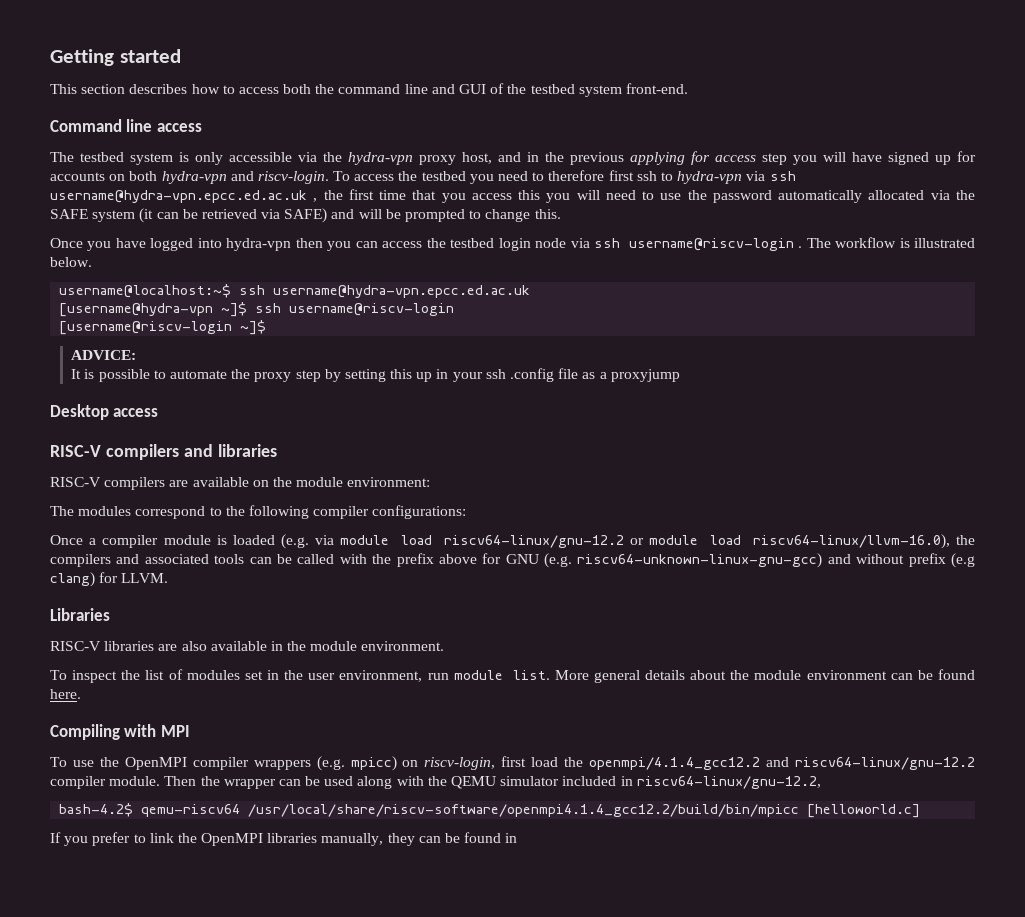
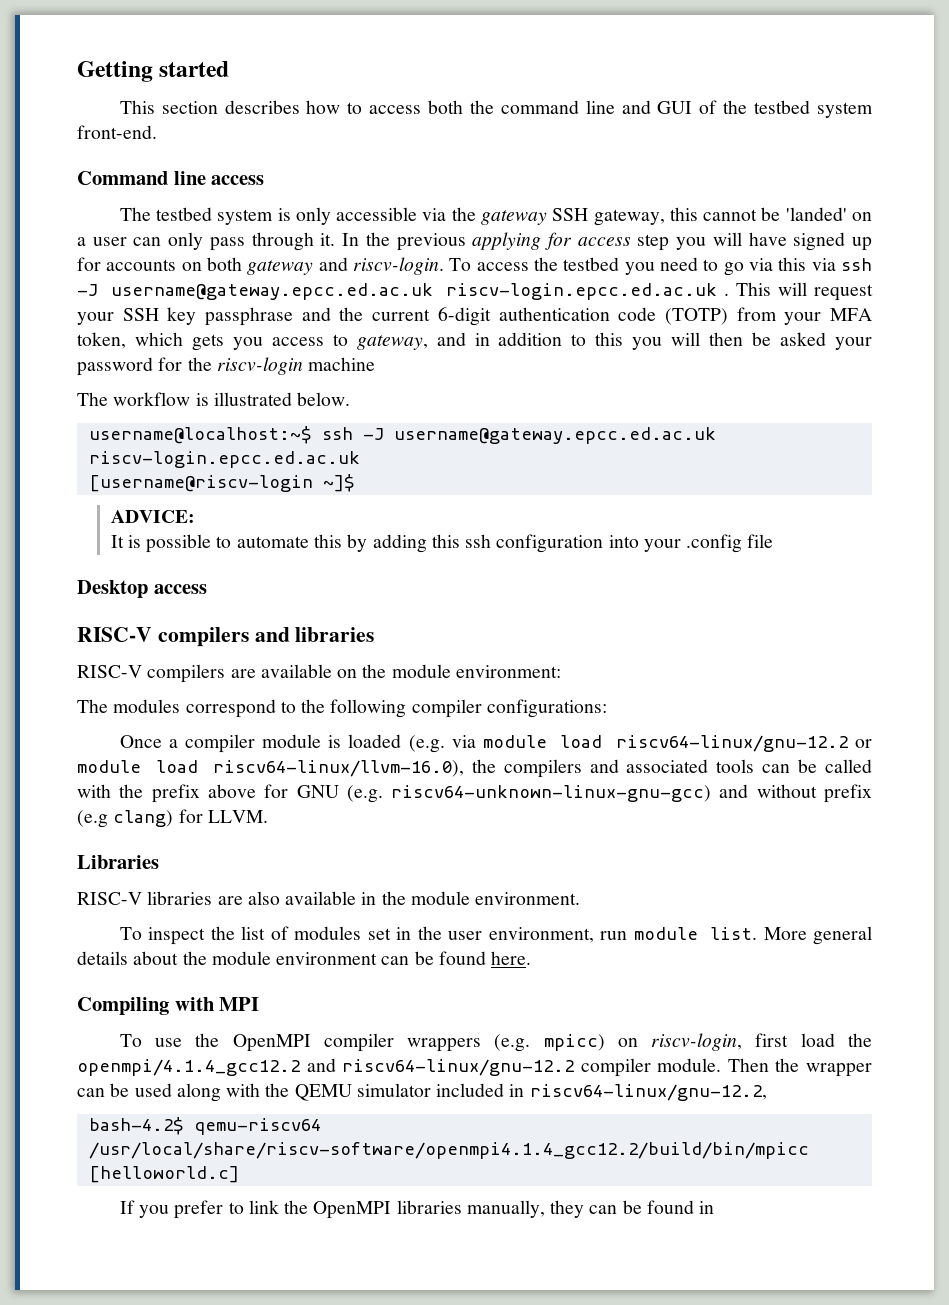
- The testbed system is only accessible via the hydra-vpn proxy host, and in the previous applying for access step you will have signed up for accounts on both hydra-vpn and riscv-login.
+ The testbed system is only accessible via the gateway SSH gateway, this cannot be 'landed' on a user can only pass through it. In the previous applying for access step you will have signed up for accounts on both gateway and riscv-login.
- To access the testbed you need to therefore first ssh to hydra-vpn via ssh username@hydra-vpn.epcc.ed.ac.uk , the first time that you access this you will need to use the password automatically allocated via the SAFE system (it can be retrieved via SAFE) and will be prompted to change this.
- Once you have logged into hydra-vpn then you can access the testbed login node via ssh username@riscv-login . The workflow is illustrated below.
+ To access the testbed you need to go via this via ssh -J username@gateway.epcc.ed.ac.uk riscv-login.epcc.ed.ac.uk . This will request your SSH key passphrase and the current 6-digit authentication code (TOTP) from your MFA token, which gets you access to gateway, and in addition to this you will then be asked your password for the riscv-login machine
+ The workflow is illustrated below.
- username@localhost:~$ ssh username@hydra-vpn.epcc.ed.ac.uk
- [username@hydra-vpn ~]$ ssh username@riscv-login
+ username@localhost:~$ ssh -J username@gateway.epcc.ed.ac.uk riscv-login.epcc.ed.ac.uk
- It is possible to automate the proxy step by setting this up in your ssh .config file as a proxyjump
+ It is possible to automate this by adding this ssh configuration into your .config file

